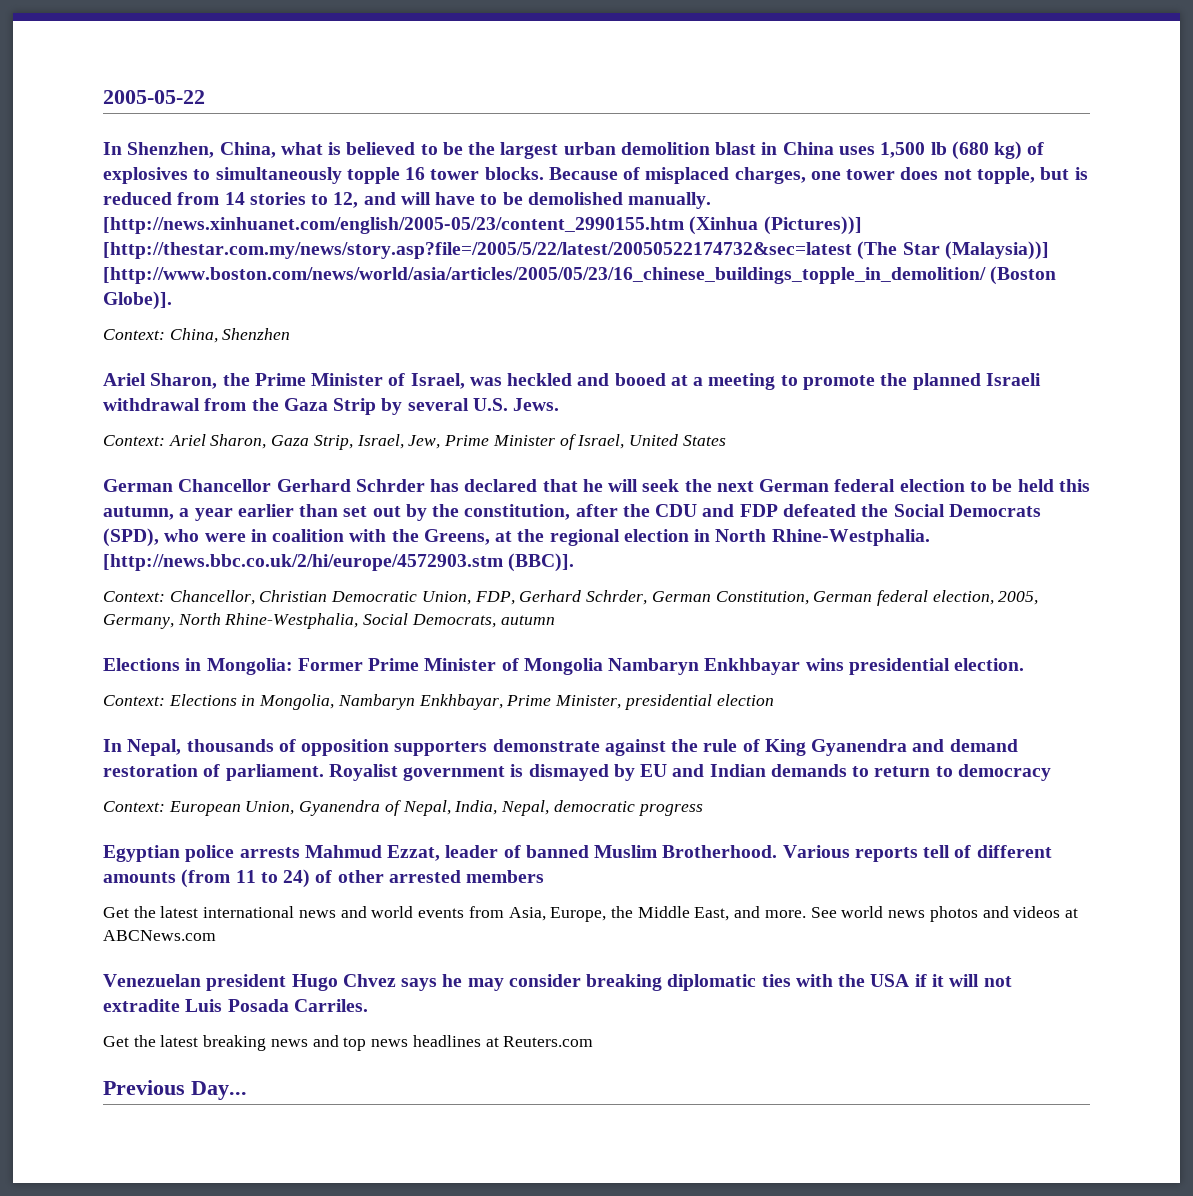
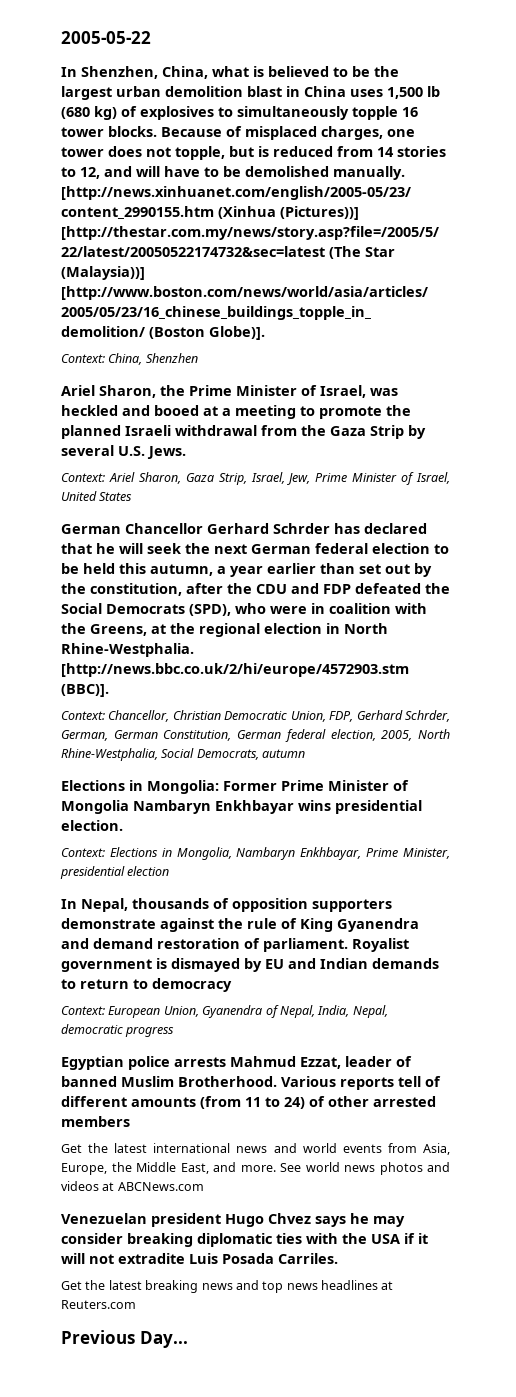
- Context: Chancellor, Christian Democratic Union, FDP, Gerhard Schrder, German Constitution, German federal election, 2005, Germany, North Rhine-Westphalia, Social Democrats, autumn
+ Context: Chancellor, Christian Democratic Union, FDP, Gerhard Schrder, German, German Constitution, German federal election, 2005, North Rhine-Westphalia, Social Democrats, autumn

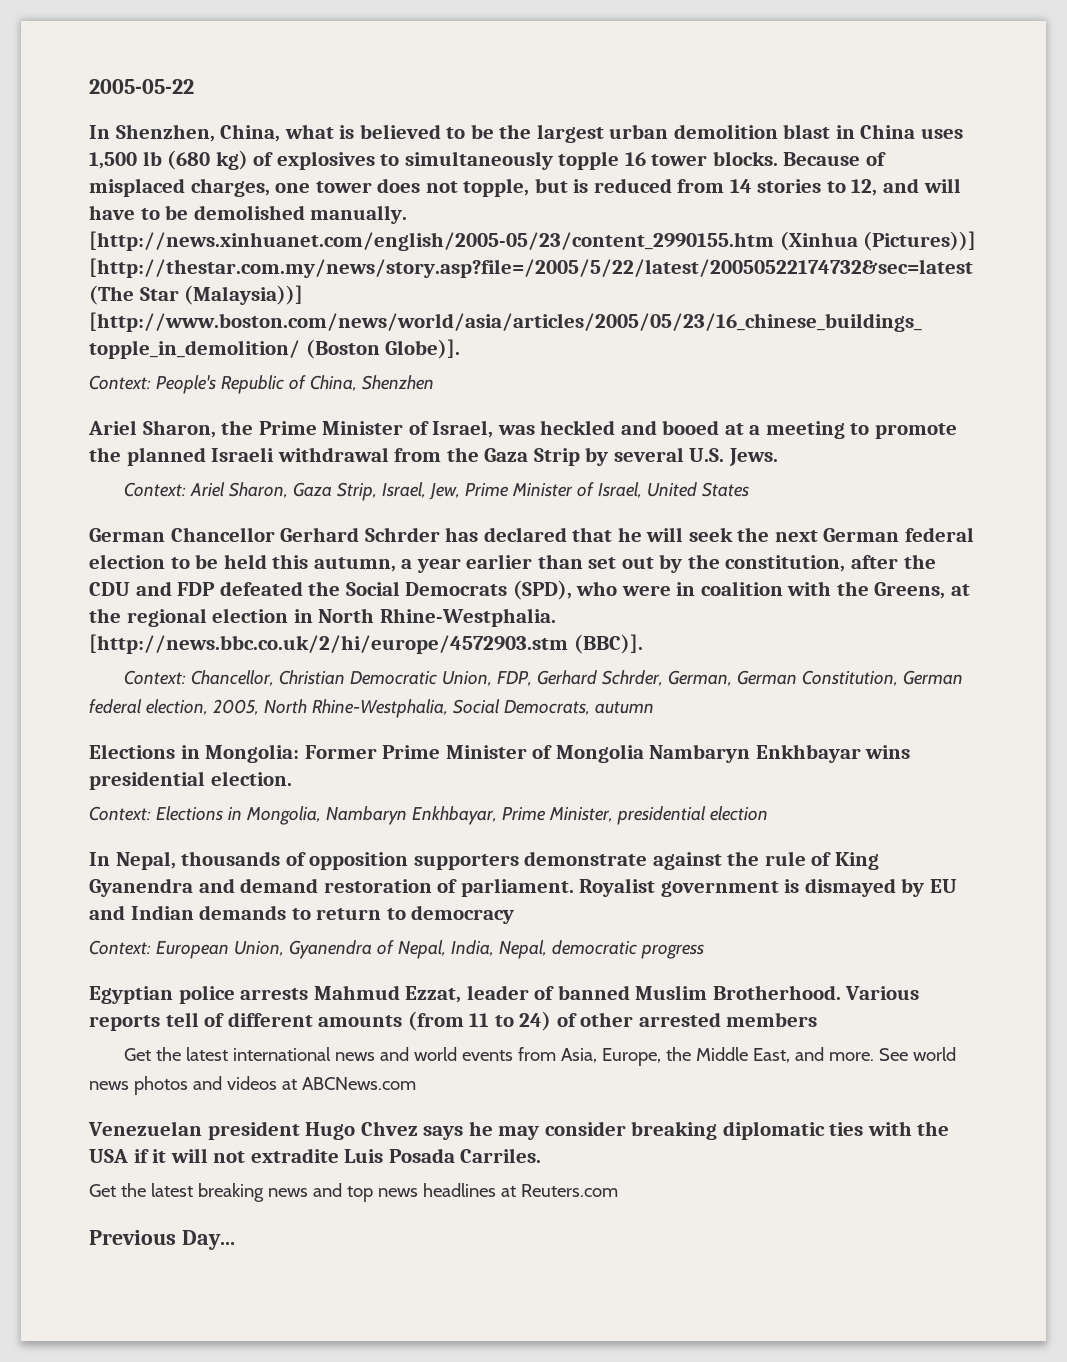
- Context: China, Shenzhen
+ Context: People's Republic of China, Shenzhen

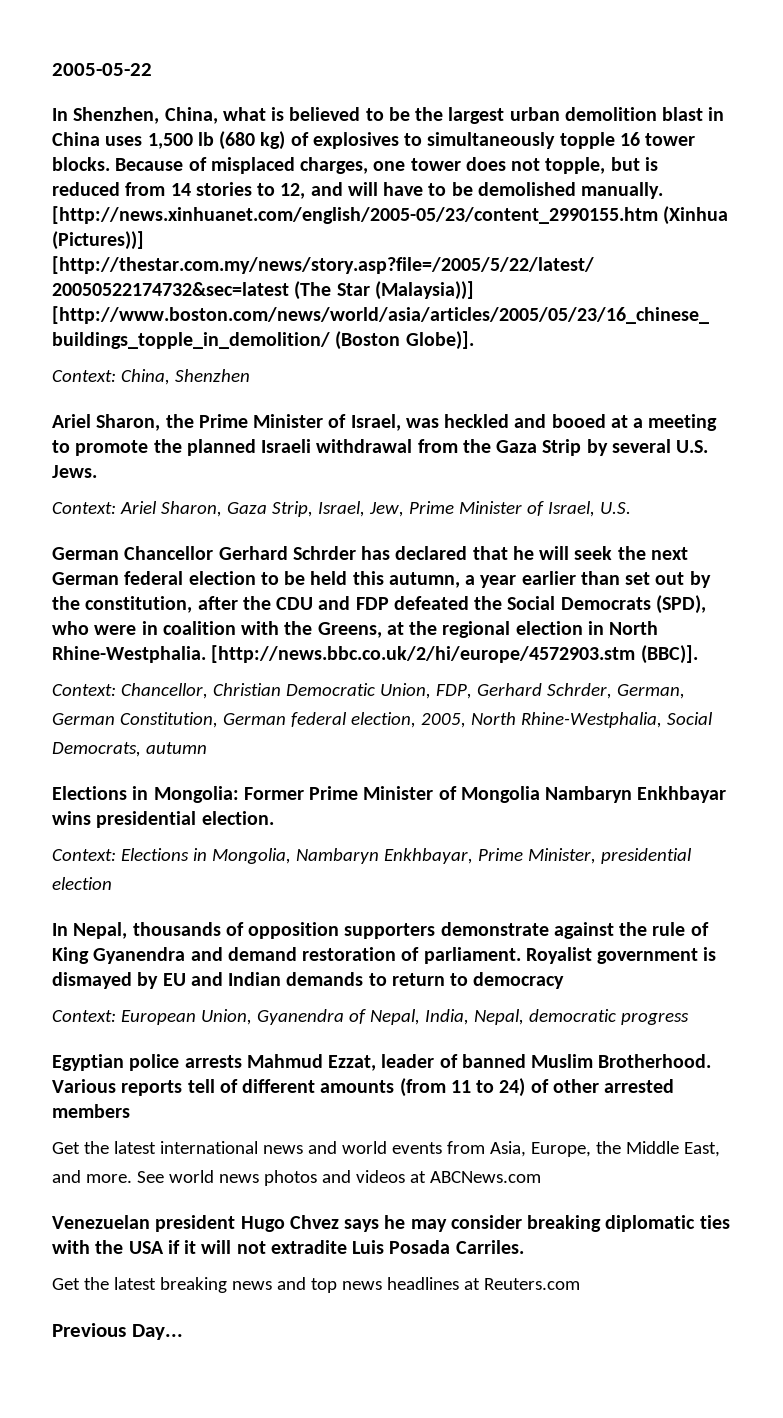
- Context: People's Republic of China, Shenzhen
+ Context: China, Shenzhen
- Context: Ariel Sharon, Gaza Strip, Israel, Jew, Prime Minister of Israel, United States
+ Context: Ariel Sharon, Gaza Strip, Israel, Jew, Prime Minister of Israel, U.S.

